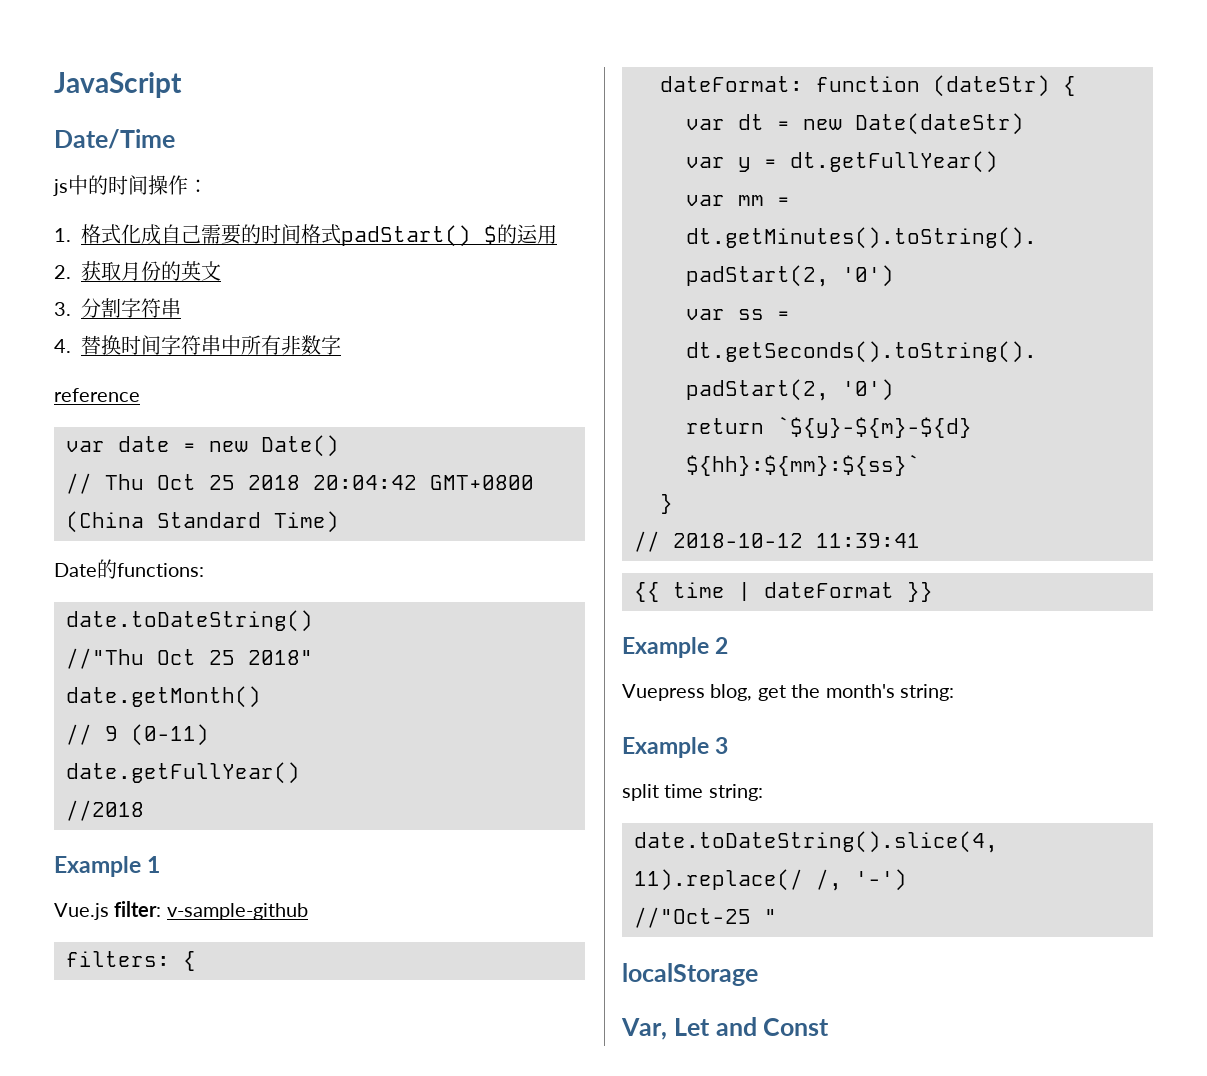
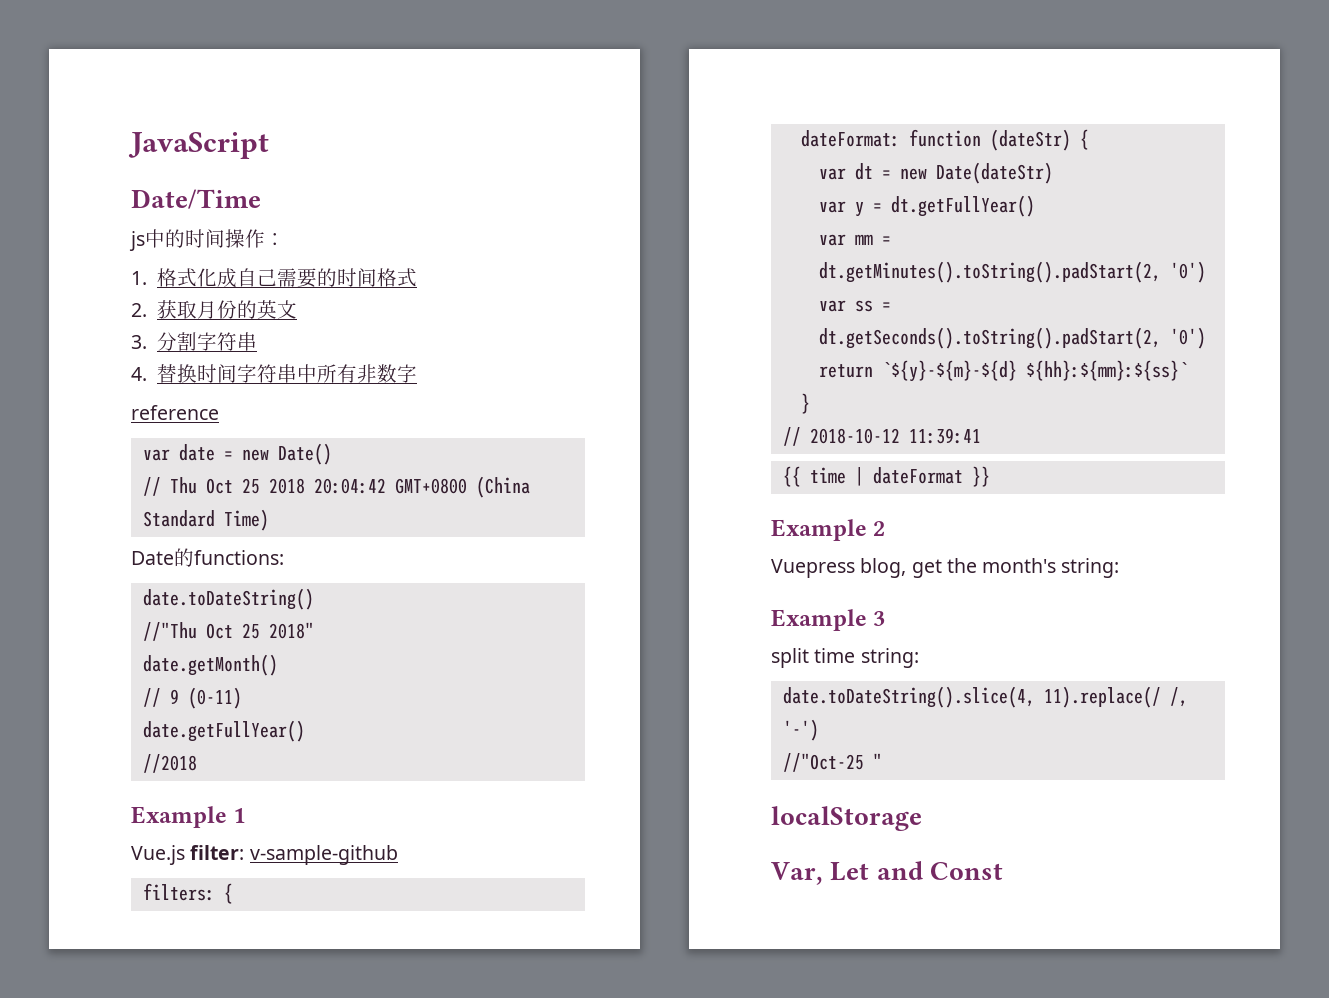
- 1.格式化成自己需要的时间格式padStart() $的运用
+ 1.格式化成自己需要的时间格式

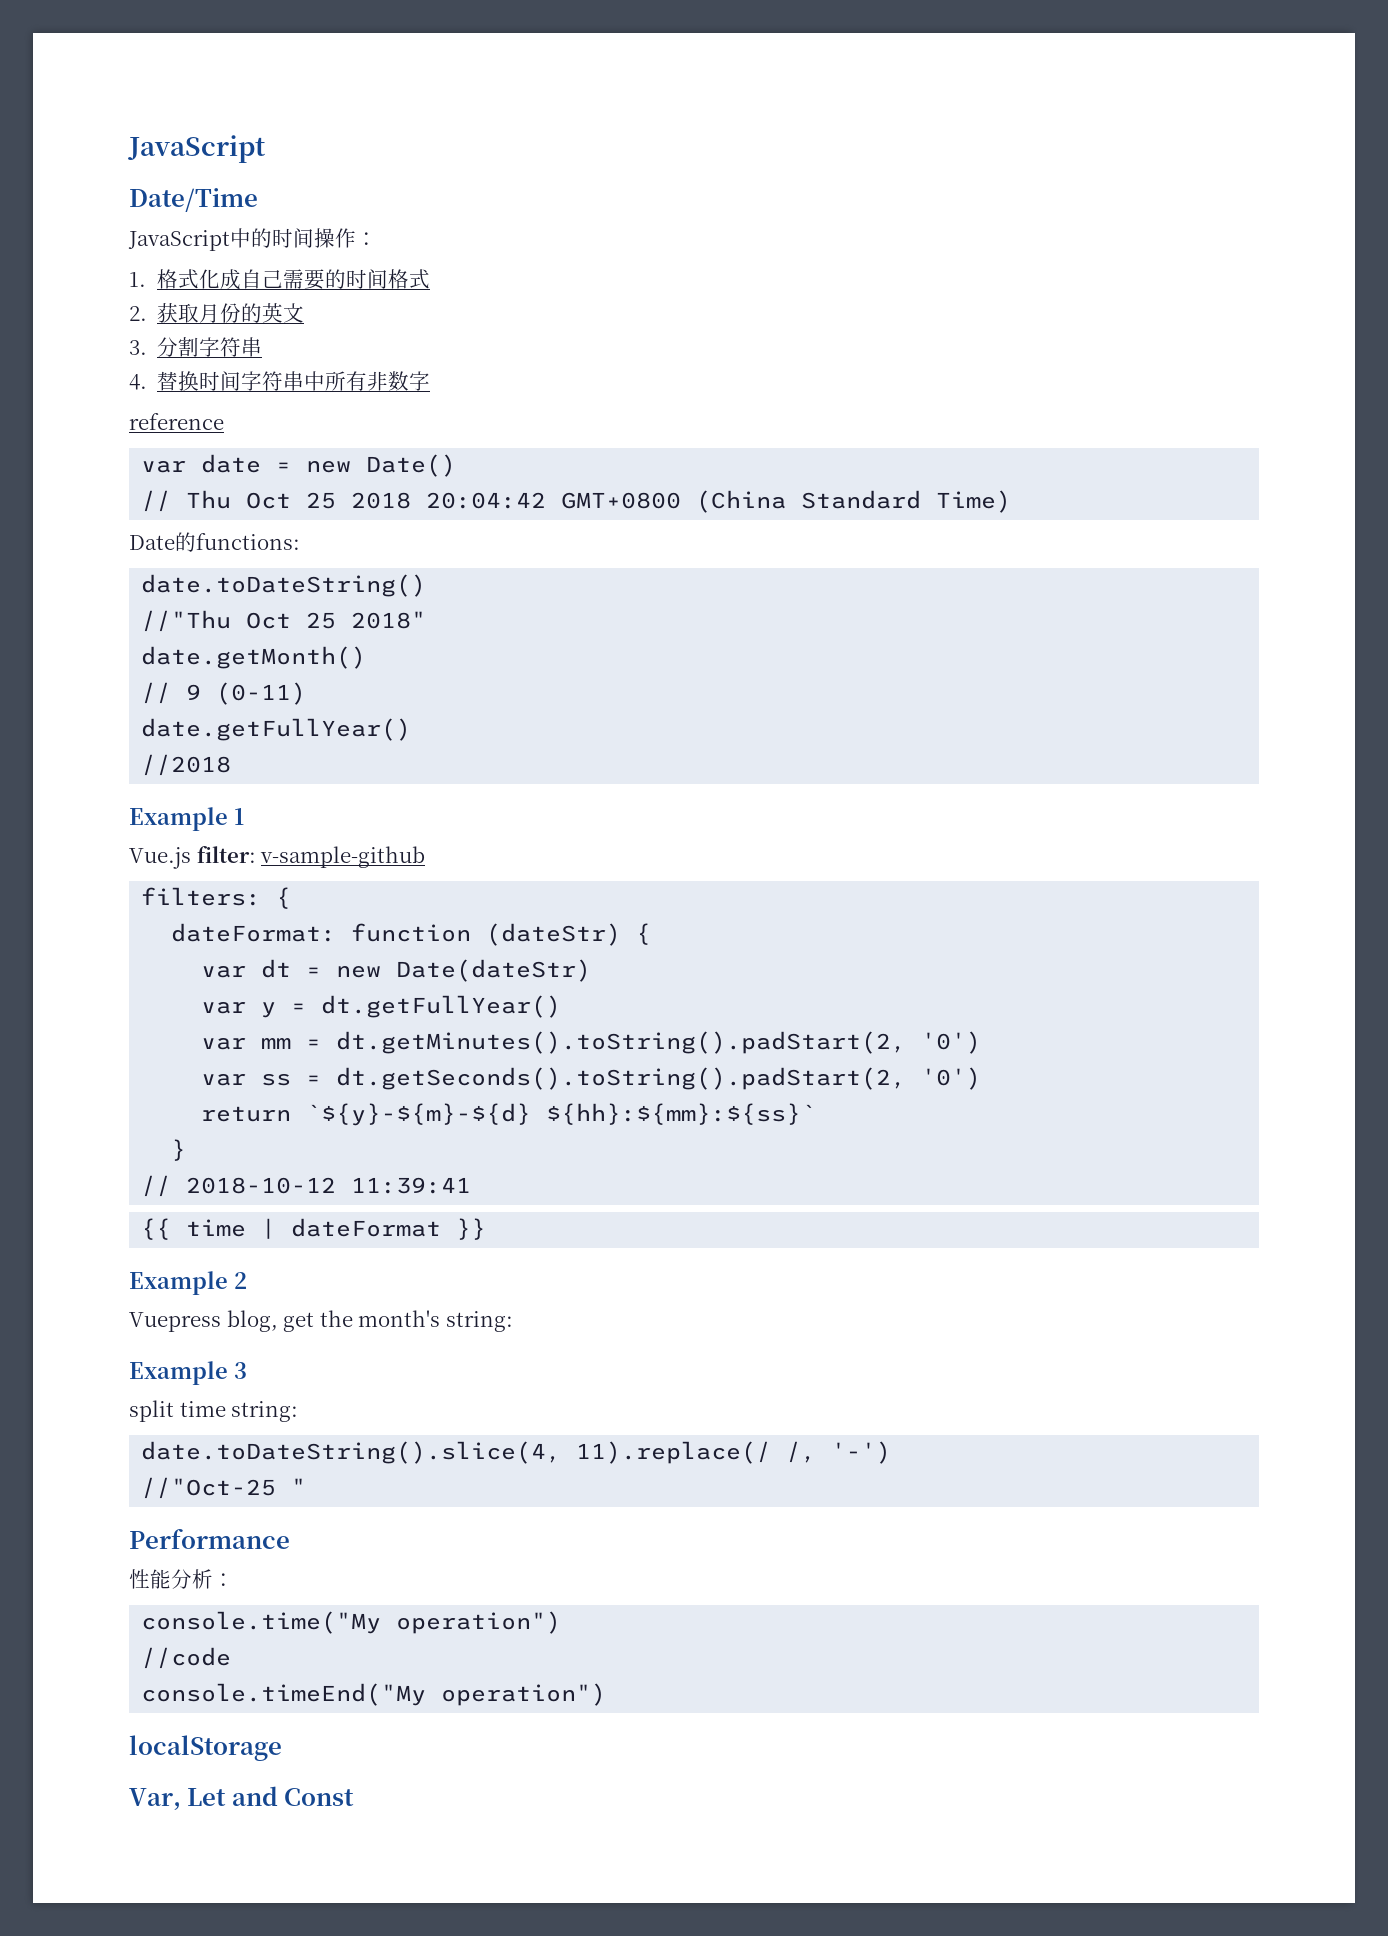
- js中的时间操作：
+ JavaScript中的时间操作：
+ Performance
+ 性能分析：
+ console.time("My operation")
+ //code
+ console.timeEnd("My operation")

